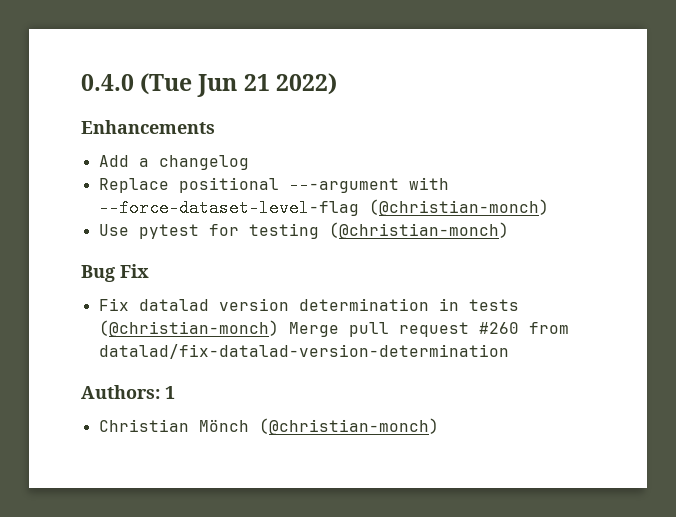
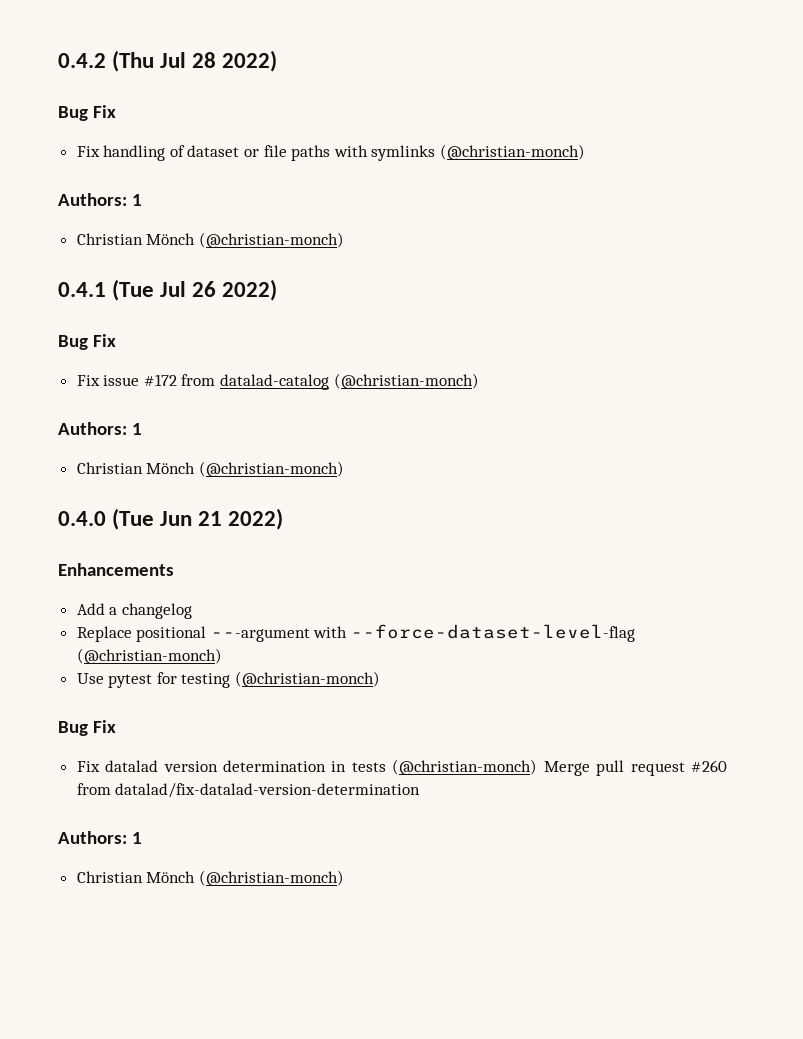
+ 0.4.2 (Thu Jul 28 2022)
+ Bug Fix
+ Fix handling of dataset or file paths with symlinks (@christian-monch)
+ Authors: 1
+ Christian Mönch (@christian-monch)
+ 0.4.1 (Tue Jul 26 2022)
+ Bug Fix
+ Fix issue #172 from datalad-catalog (@christian-monch)
+ Authors: 1
+ Christian Mönch (@christian-monch)

